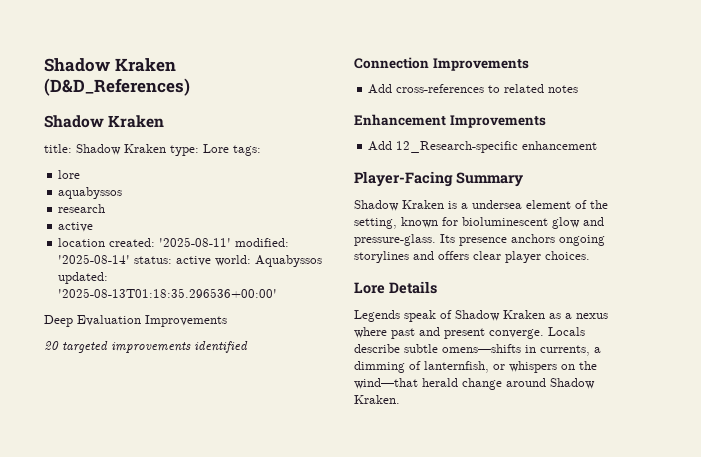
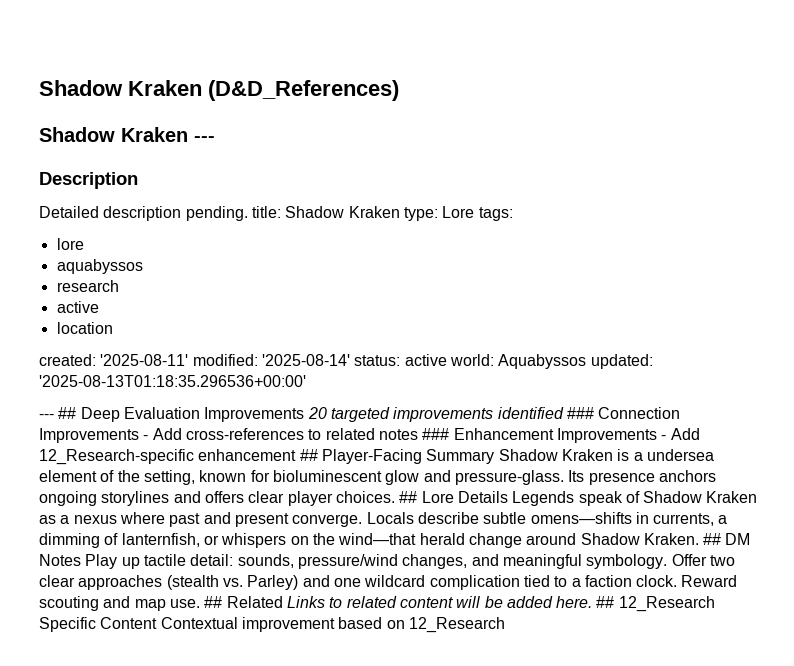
  Shadow Kraken (D&D_References)
- Shadow Kraken
- title: Shadow Kraken type: Lore tags:
+ Shadow Kraken ---
+ Description
+ Detailed description pending. title: Shadow Kraken type: Lore tags:
- location created: '2025-08-11' modified: '2025-08-14' status: active world: Aquabyssos updated: '2025-08-13T01:18:35.296536+00:00'
+ location
+ created: '2025-08-11' modified: '2025-08-14' status: active world: Aquabyssos updated: '2025-08-13T01:18:35.296536+00:00'
- Deep Evaluation Improvements
- 20 targeted improvements identified
- Connection Improvements
- Add cross-references to related notes
- Enhancement Improvements
- Add 12_Research-specific enhancement
- Player-Facing Summary
- Shadow Kraken is a undersea element of the setting, known for bioluminescent glow and pressure-glass.
+ --- ## Deep Evaluation Improvements 20 targeted improvements identified ### Connection Improvements - Add cross-references to related notes ### Enhancement Improvements - Add 12_Research-specific enhancement ## Player-Facing Summary Shadow Kraken is a undersea element of the setting, known for bioluminescent glow and pressure-glass.
- Its presence anchors ongoing storylines and offers clear player choices.
- Lore Details
- Legends speak of Shadow Kraken as a nexus where past and present converge.
+ Its presence anchors ongoing storylines and offers clear player choices. ## Lore Details Legends speak of Shadow Kraken as a nexus where past and present converge.
+ ## DM Notes Play up tactile detail: sounds, pressure/wind changes, and meaningful symbology. Offer two clear approaches (stealth vs. Parley) and one wildcard complication tied to a faction clock. Reward scouting and map use. ## Related Links to related content will be added here. ## 12_Research Specific Content Contextual improvement based on 12_Research

